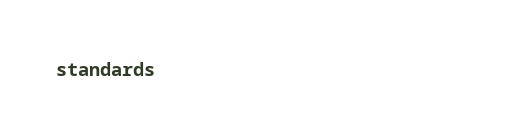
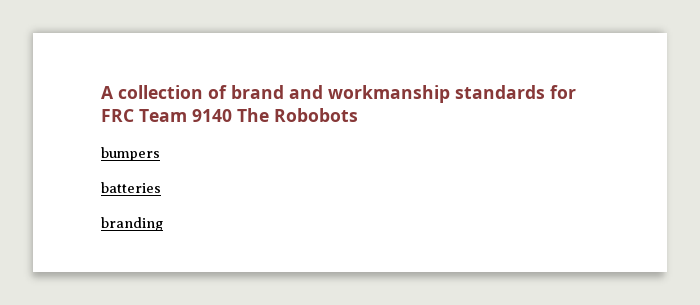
- standards
+ A collection of brand and workmanship standards for FRC Team 9140 The Robobots
+ bumpers
+ batteries
+ branding

